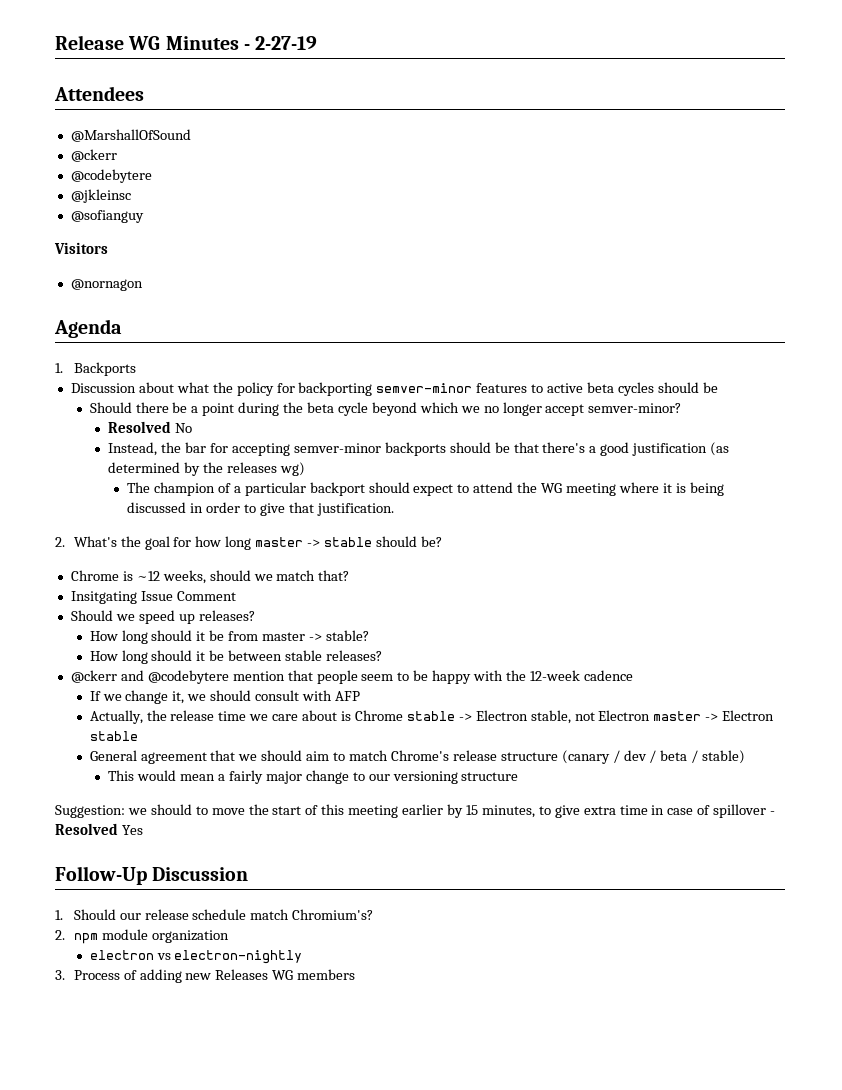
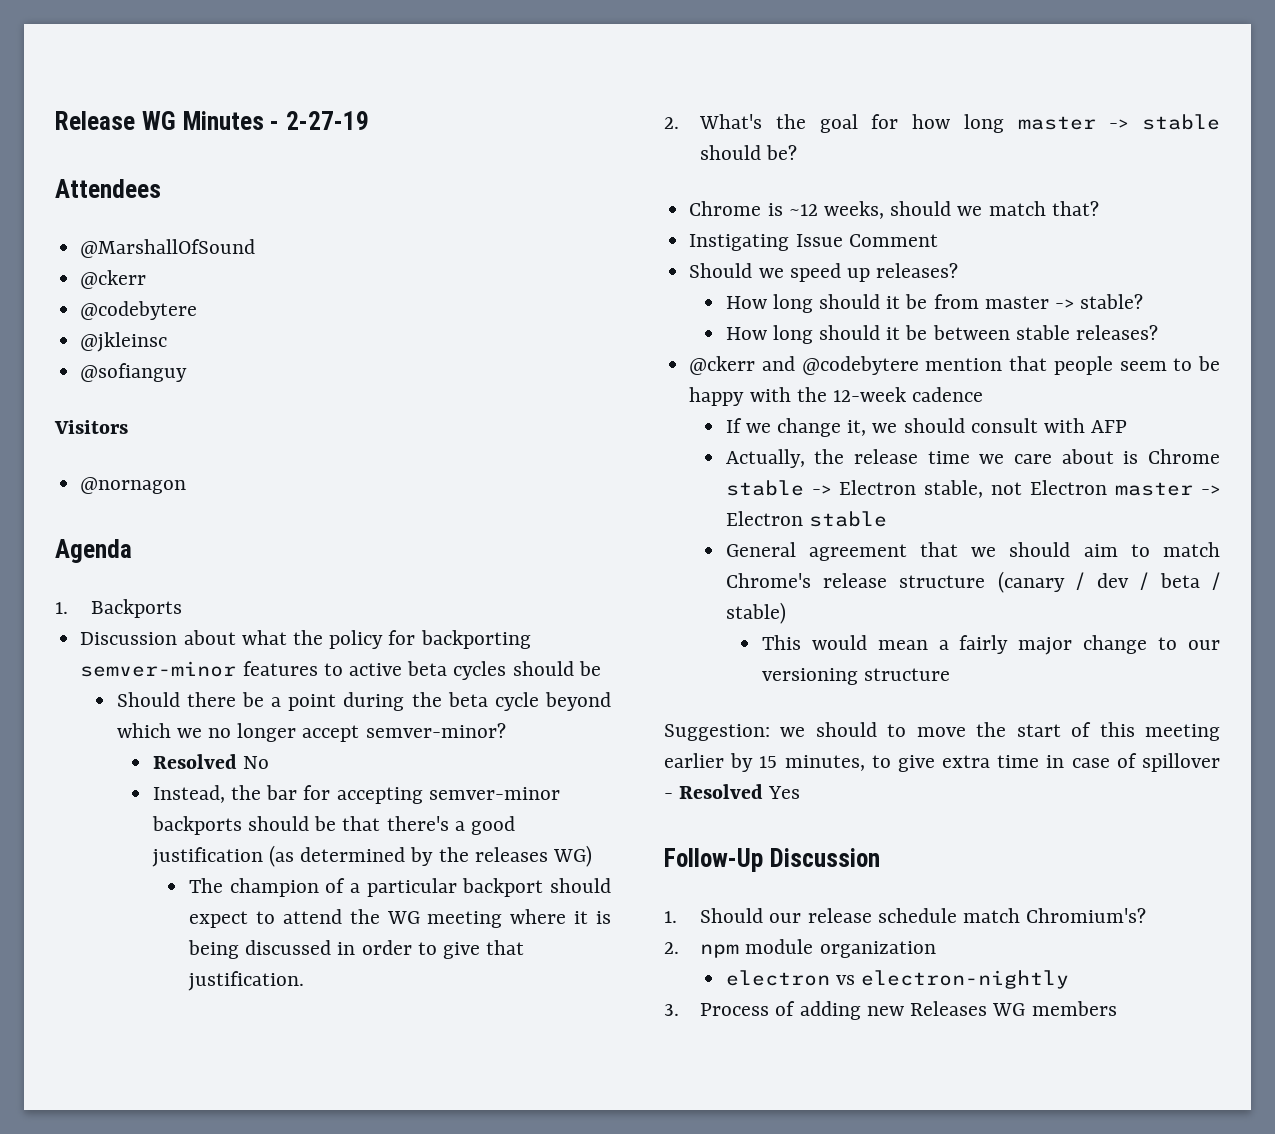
- Instead, the bar for accepting semver-minor backports should be that there's a good justification (as determined by the releases wg)
+ Instead, the bar for accepting semver-minor backports should be that there's a good justification (as determined by the releases WG)
- Insitgating Issue Comment
+ Instigating Issue Comment

